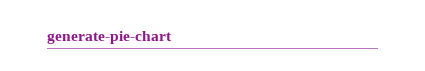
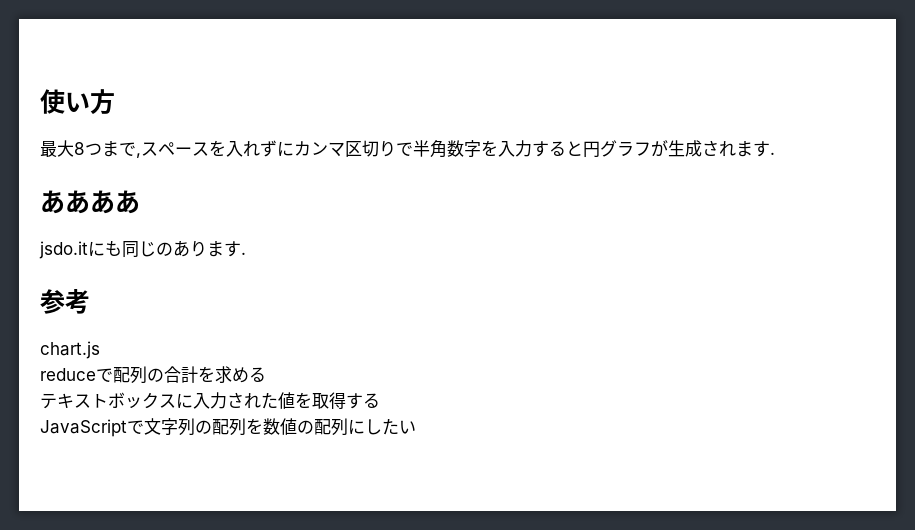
- generate-pie-chart
+ 使い方
+ 最大8つまで,スペースを入れずにカンマ区切りで半角数字を入力すると円グラフが生成されます.
+ ああああ
+ jsdo.itにも同じのあります.
+ 参考
+ chart.js
+ reduceで配列の合計を求める
+ テキストボックスに入力された値を取得する
+ JavaScriptで文字列の配列を数値の配列にしたい

